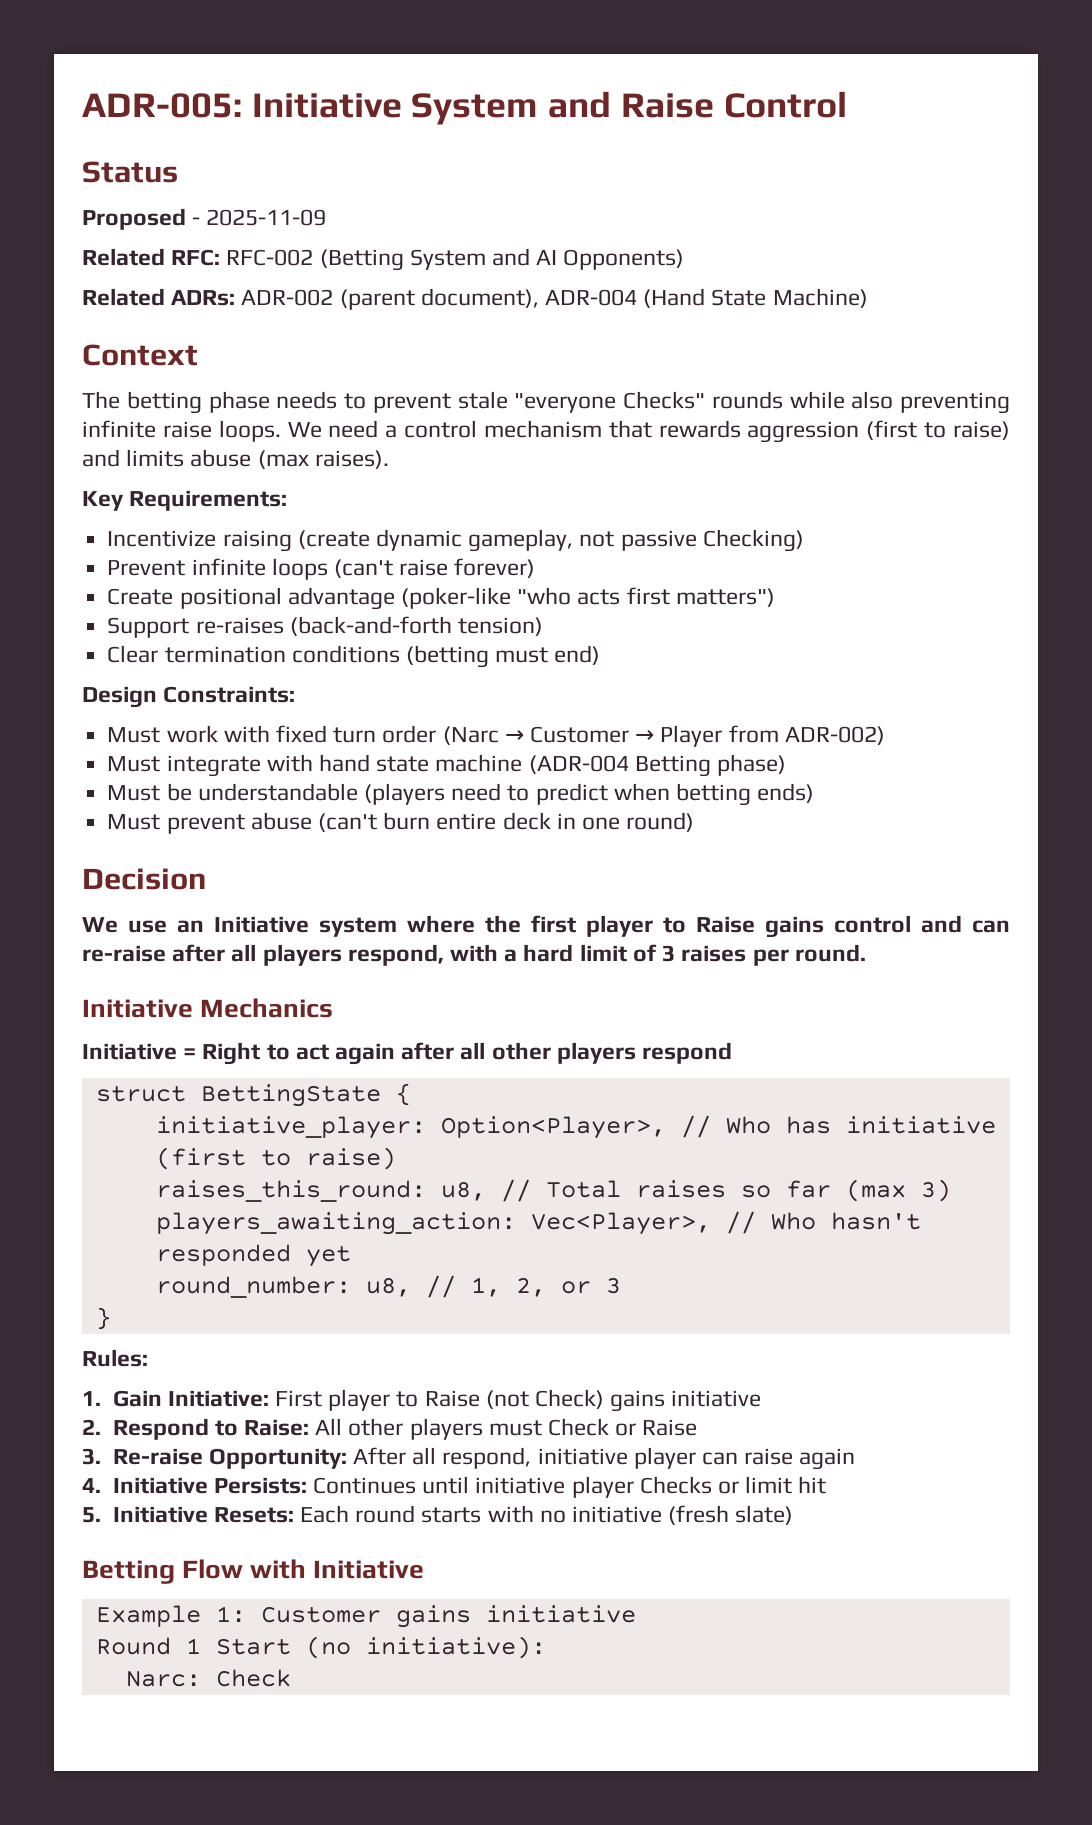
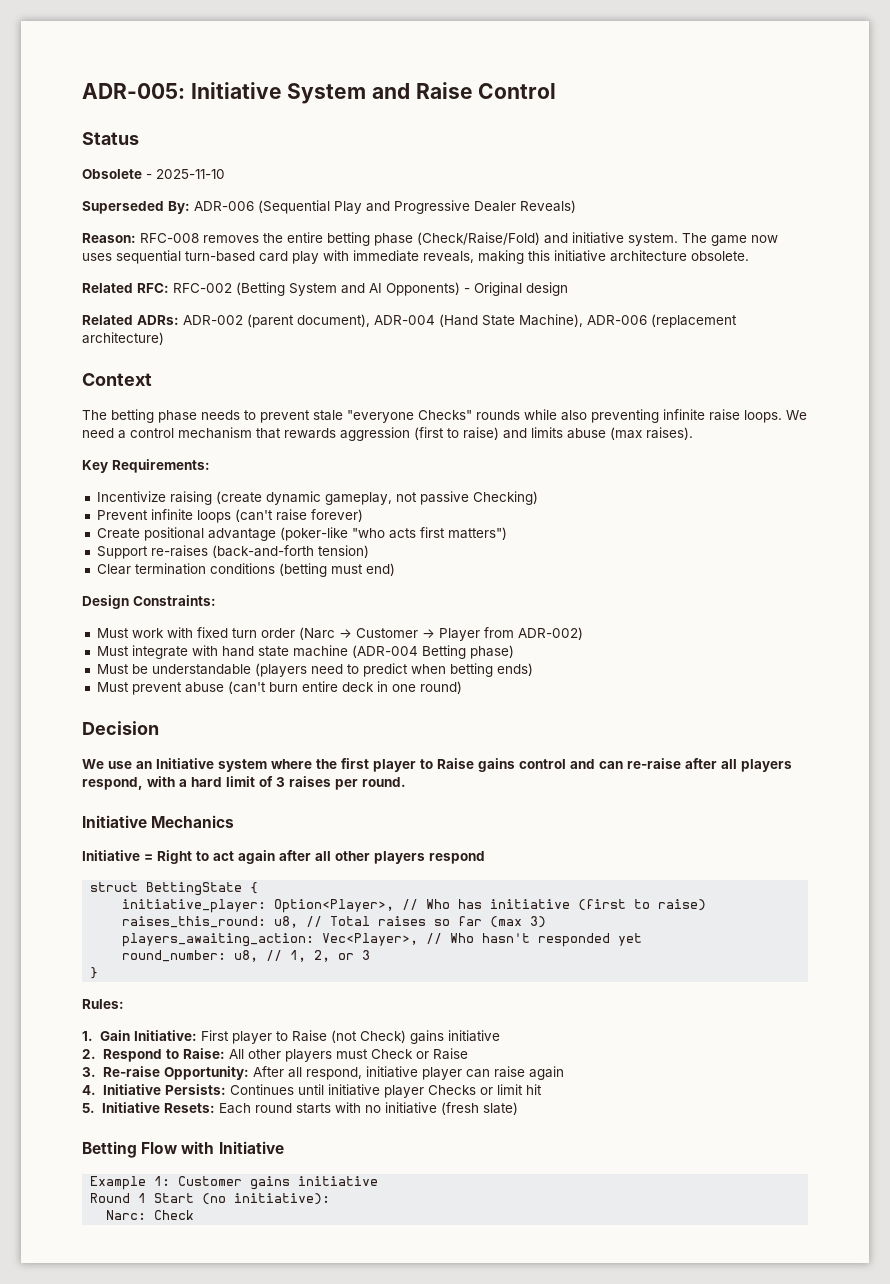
- Proposed - 2025-11-09
+ Obsolete - 2025-11-10
+ Superseded By: ADR-006 (Sequential Play and Progressive Dealer Reveals)
+ Reason: RFC-008 removes the entire betting phase (Check/Raise/Fold) and initiative system. The game now uses sequential turn-based card play with immediate reveals, making this initiative architecture obsolete.
- Related RFC: RFC-002 (Betting System and AI Opponents)
+ Related RFC: RFC-002 (Betting System and AI Opponents) - Original design
- Related ADRs: ADR-002 (parent document), ADR-004 (Hand State Machine)
+ Related ADRs: ADR-002 (parent document), ADR-004 (Hand State Machine), ADR-006 (replacement architecture)

